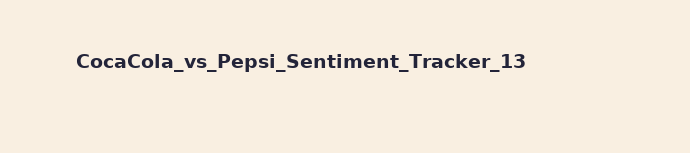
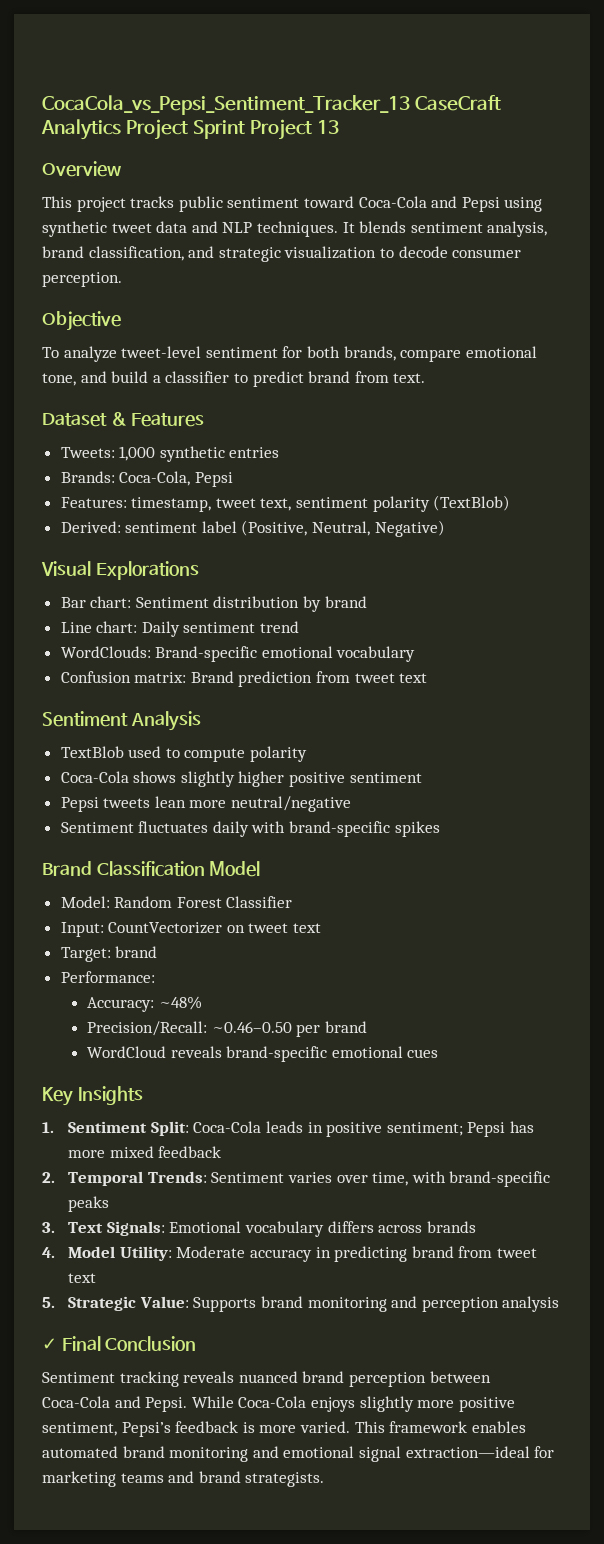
- CocaCola_vs_Pepsi_Sentiment_Tracker_13
+ CocaCola_vs_Pepsi_Sentiment_Tracker_13 CaseCraft Analytics Project Sprint Project 13
+ Overview
+ This project tracks public sentiment toward Coca-Cola and Pepsi using synthetic tweet data and NLP techniques. It blends sentiment analysis, brand classification, and strategic visualization to decode consumer perception.
+ Objective
+ To analyze tweet-level sentiment for both brands, compare emotional tone, and build a classifier to predict brand from text.
+ Dataset & Features
+ Tweets: 1,000 synthetic entries
+ Brands: Coca-Cola, Pepsi
+ Features: timestamp, tweet text, sentiment polarity (TextBlob)
+ Derived: sentiment label (Positive, Neutral, Negative)
+ Visual Explorations
+ Bar chart: Sentiment distribution by brand
+ Line chart: Daily sentiment trend
+ WordClouds: Brand-specific emotional vocabulary
+ Confusion matrix: Brand prediction from tweet text
+ Sentiment Analysis
+ TextBlob used to compute polarity
+ Coca-Cola shows slightly higher positive sentiment
+ Pepsi tweets lean more neutral/negative
+ Sentiment fluctuates daily with brand-specific spikes
+ Brand Classification Model
+ Model: Random Forest Classifier
+ Input: CountVectorizer on tweet text
+ Target: brand
+ Performance:
+ Accuracy: ~48%
+ Precision/Recall: ~0.46–0.50 per brand
+ WordCloud reveals brand-specific emotional cues
+ Key Insights
+ 1. Sentiment Split: Coca-Cola leads in positive sentiment; Pepsi has more mixed feedback
+ 2. Temporal Trends: Sentiment varies over time, with brand-specific peaks
+ 3. Text Signals: Emotional vocabulary differs across brands
+ 4. Model Utility: Moderate accuracy in predicting brand from tweet text
+ 5. Strategic Value: Supports brand monitoring and perception analysis
+ ✓ Final Conclusion
+ Sentiment tracking reveals nuanced brand perception between Coca-Cola and Pepsi. While Coca-Cola enjoys slightly more positive sentiment, Pepsi’s feedback is more varied. This framework enables automated brand monitoring and emotional signal extraction—ideal for marketing teams and brand strategists.

